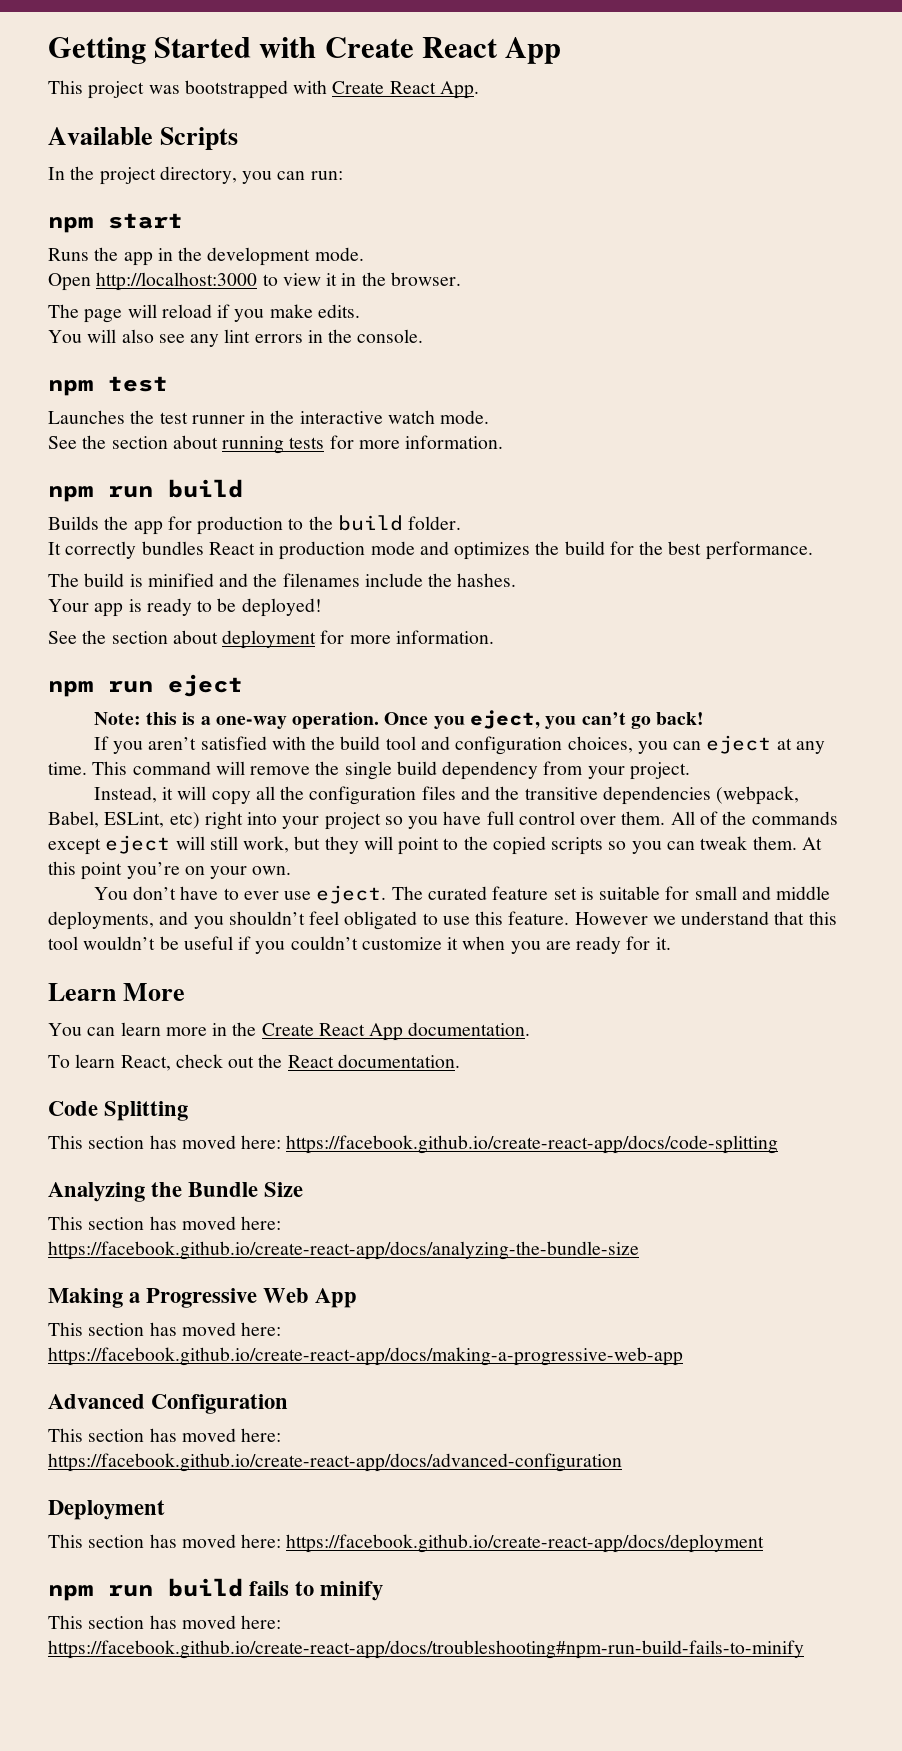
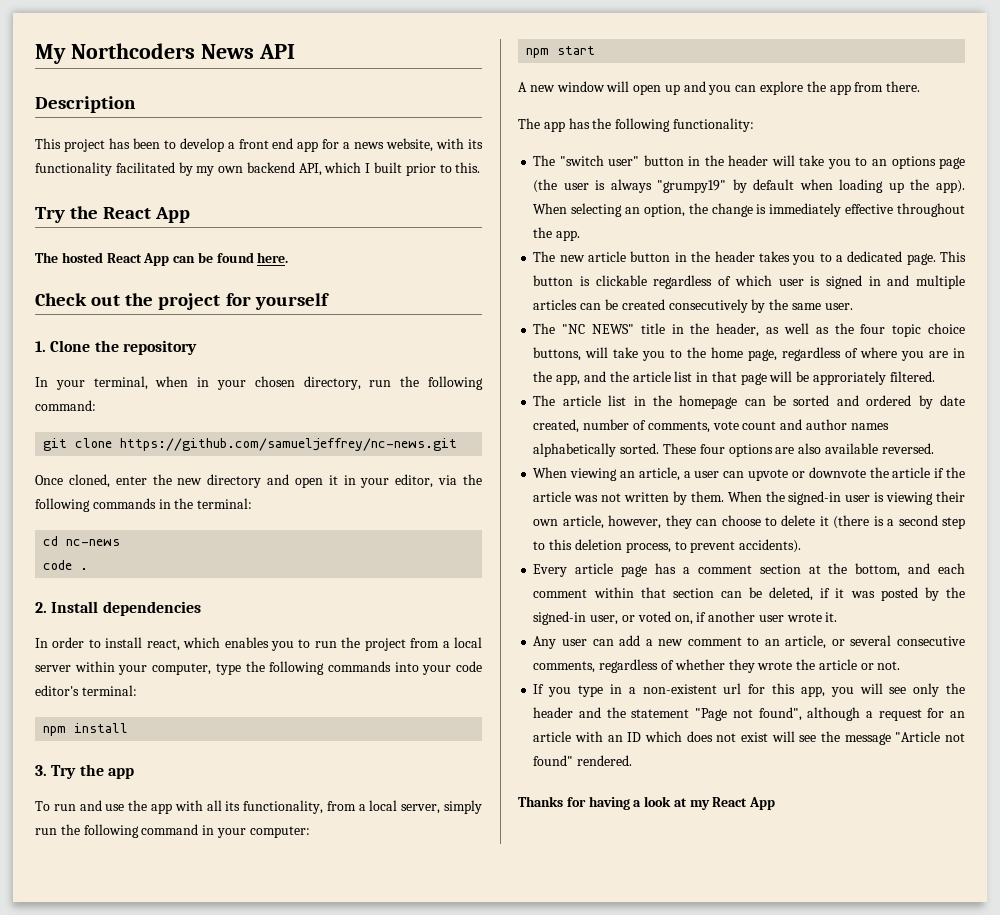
- Getting Started with Create React App
- This project was bootstrapped with Create React App.
- Available Scripts
- In the project directory, you can run:
+ My Northcoders News API
+ Description
+ This project has been to develop a front end app for a news website, with its functionality facilitated by my own backend API, which I built prior to this.
+ Try the React App
+ The hosted React App can be found here.
+ Check out the project for yourself
+ 1. Clone the repository
+ In your terminal, when in your chosen directory, run the following command:
+ git clone https://github.com/samueljeffrey/nc-news.git
+ Once cloned, enter the new directory and open it in your editor, via the following commands in the terminal:
+ cd nc-news
+ code .
+ 2. Install dependencies
+ In order to install react, which enables you to run the project from a local server within your computer, type the following commands into your code editor's terminal:
+ npm install
+ 3. Try the app
+ To run and use the app with all its functionality, from a local server, simply run the following command in your computer:
  npm start
- Runs the app in the development mode.
- Open http://localhost:3000 to view it in the browser.
- The page will reload if you make edits.
- You will also see any lint errors in the console.
- npm test
- Launches the test runner in the interactive watch mode.
- See the section about running tests for more information.
- npm run build
- Builds the app for production to the build folder.
- It correctly bundles React in production mode and optimizes the build for the best performance.
- The build is minified and the filenames include the hashes.
- Your app is ready to be deployed!
- See the section about deployment for more information.
- npm run eject
- Note: this is a one-way operation. Once you eject, you can’t go back!
- If you aren’t satisfied with the build tool and configuration choices, you can eject at any time. This command will remove the single build dependency from your project.
- Instead, it will copy all the configuration files and the transitive dependencies (webpack, Babel, ESLint, etc) right into your project so you have full control over them. All of the commands except eject will still work, but they will point to the copied scripts so you can tweak them. At this point you’re on your own.
- You don’t have to ever use eject. The curated feature set is suitable for small and middle deployments, and you shouldn’t feel obligated to use this feature. However we understand that this tool wouldn’t be useful if you couldn’t customize it when you are ready for it.
- Learn More
- You can learn more in the Create React App documentation.
- To learn React, check out the React documentation.
- Code Splitting
- This section has moved here: https://facebook.github.io/create-react-app/docs/code-splitting
- Analyzing the Bundle Size
- This section has moved here: https://facebook.github.io/create-react-app/docs/analyzing-the-bundle-size
- Making a Progressive Web App
- This section has moved here: https://facebook.github.io/create-react-app/docs/making-a-progressive-web-app
- Advanced Configuration
- This section has moved here: https://facebook.github.io/create-react-app/docs/advanced-configuration
- Deployment
- This section has moved here: https://facebook.github.io/create-react-app/docs/deployment
- npm run build fails to minify
- This section has moved here: https://facebook.github.io/create-react-app/docs/troubleshooting#npm-run-build-fails-to-minify
+ A new window will open up and you can explore the app from there.
+ The app has the following functionality:
+ The "switch user" button in the header will take you to an options page (the user is always "grumpy19" by default when loading up the app). When selecting an option, the change is immediately effective throughout the app.
+ The new article button in the header takes you to a dedicated page. This button is clickable regardless of which user is signed in and multiple articles can be created consecutively by the same user.
+ The "NC NEWS" title in the header, as well as the four topic choice buttons, will take you to the home page, regardless of where you are in the app, and the article list in that page will be approriately filtered.
+ The article list in the homepage can be sorted and ordered by date created, number of comments, vote count and author names alphabetically sorted. These four options are also available reversed.
+ When viewing an article, a user can upvote or downvote the article if the article was not written by them. When the signed-in user is viewing their own article, however, they can choose to delete it (there is a second step to this deletion process, to prevent accidents).
+ Every article page has a comment section at the bottom, and each comment within that section can be deleted, if it was posted by the signed-in user, or voted on, if another user wrote it.
+ Any user can add a new comment to an article, or several consecutive comments, regardless of whether they wrote the article or not.
+ If you type in a non-existent url for this app, you will see only the header and the statement "Page not found", although a request for an article with an ID which does not exist will see the message "Article not found" rendered.
+ Thanks for having a look at my React App

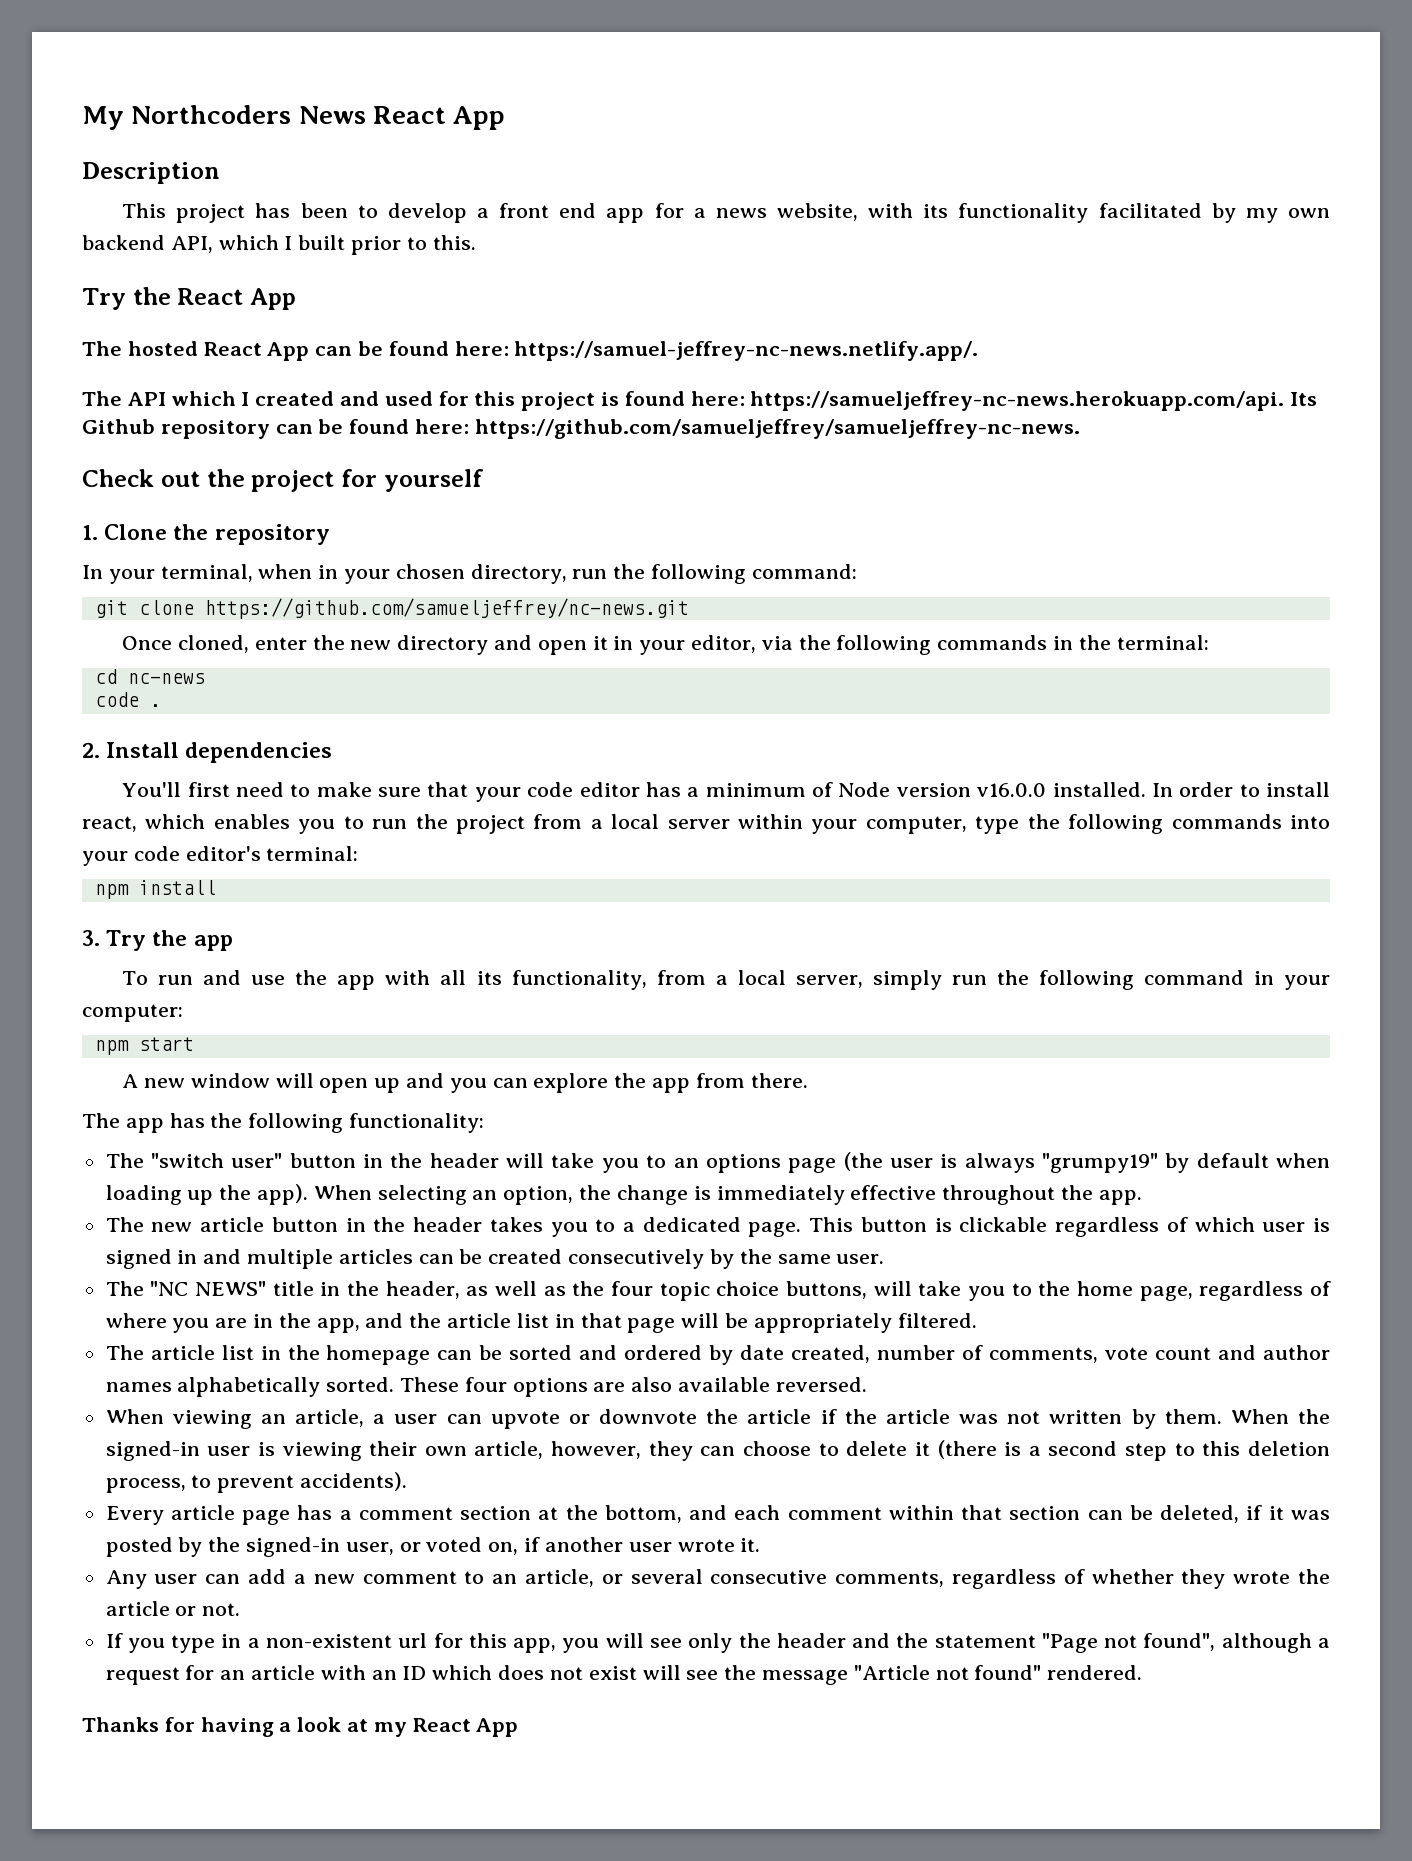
- My Northcoders News API
+ My Northcoders News React App
- The hosted React App can be found here.
+ The hosted React App can be found here: https://samuel-jeffrey-nc-news.netlify.app/.
+ The API which I created and used for this project is found here: https://samueljeffrey-nc-news.herokuapp.com/api. Its Github repository can be found here: https://github.com/samueljeffrey/samueljeffrey-nc-news.
+ You'll first need to make sure that your code editor has a minimum of Node version v16.0.0 installed.
- The "NC NEWS" title in the header, as well as the four topic choice buttons, will take you to the home page, regardless of where you are in the app, and the article list in that page will be approriately filtered.
+ The "NC NEWS" title in the header, as well as the four topic choice buttons, will take you to the home page, regardless of where you are in the app, and the article list in that page will be appropriately filtered.

